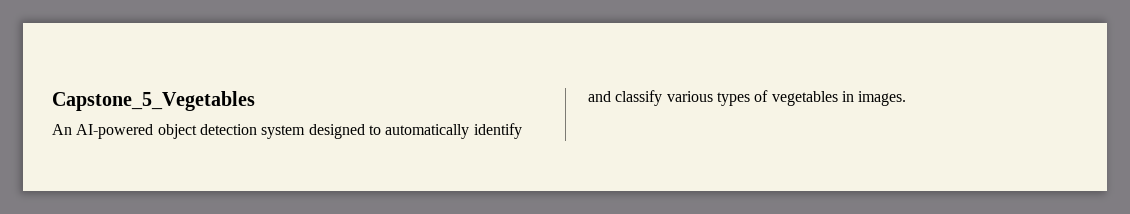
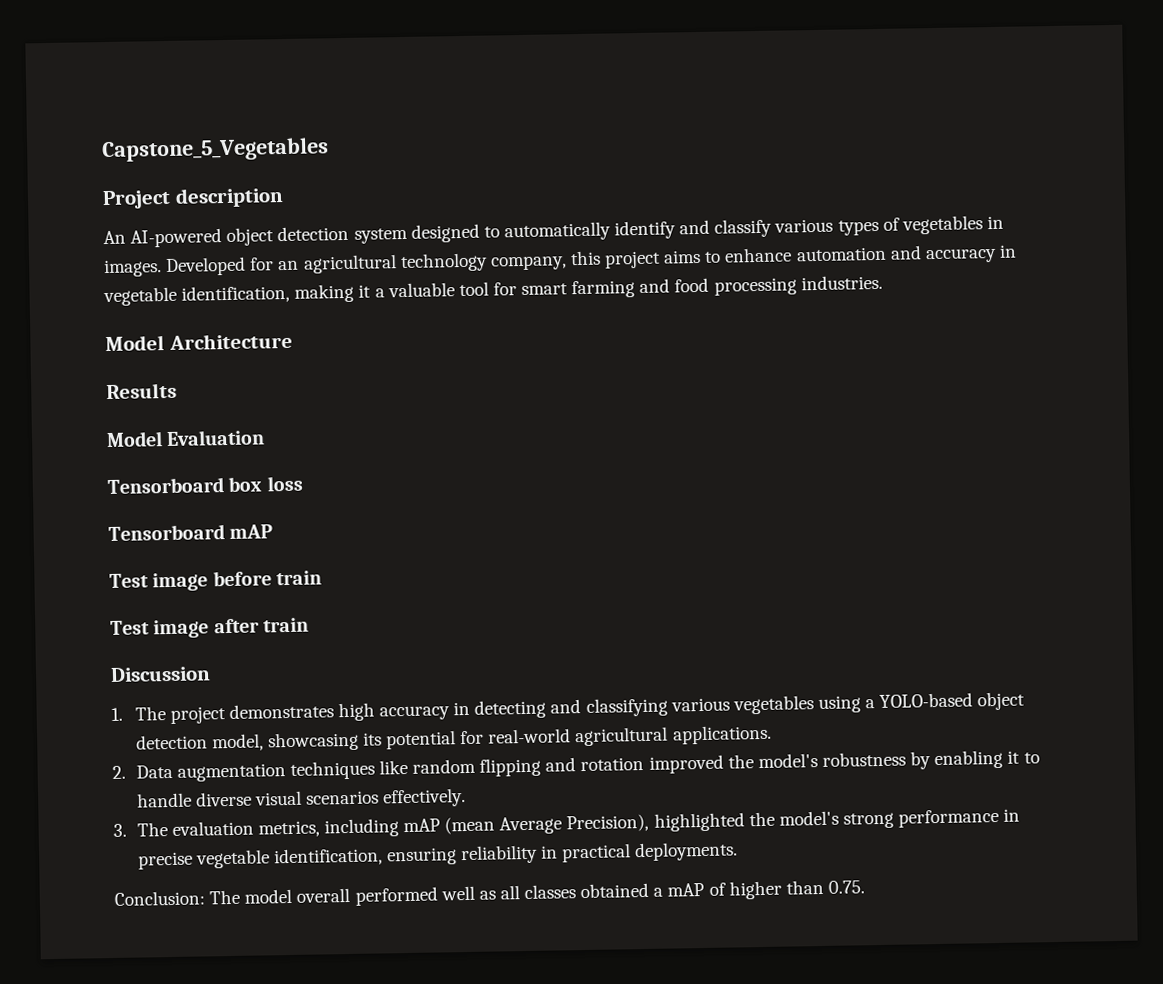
+ Project description
+ Developed for an agricultural technology company, this project aims to enhance automation and accuracy in vegetable identification, making it a valuable tool for smart farming and food processing industries.
+ Model Architecture
+ Results
+ Model Evaluation
+ Tensorboard box loss
+ Tensorboard mAP
+ Test image before train
+ Test image after train
+ Discussion
+ 1. The project demonstrates high accuracy in detecting and classifying various vegetables using a YOLO-based object detection model, showcasing its potential for real-world agricultural applications.
+ 2. Data augmentation techniques like random flipping and rotation improved the model's robustness by enabling it to handle diverse visual scenarios effectively.
+ 3. The evaluation metrics, including mAP (mean Average Precision), highlighted the model's strong performance in precise vegetable identification, ensuring reliability in practical deployments.
+ Conclusion: The model overall performed well as all classes obtained a mAP of higher than 0.75.

